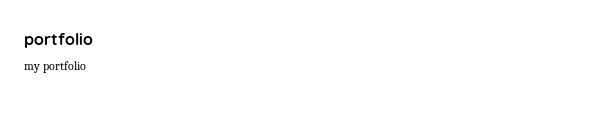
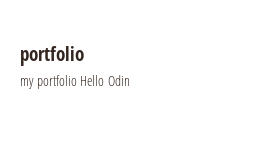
- my portfolio
+ my portfolio Hello Odin

